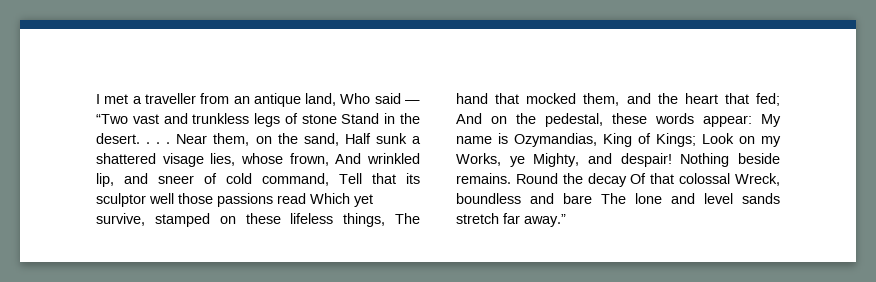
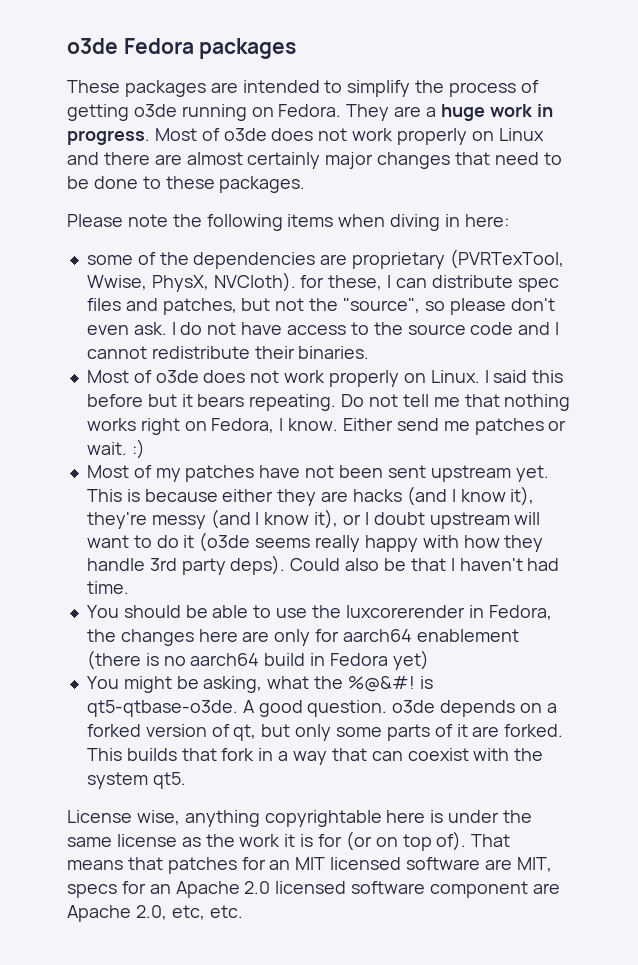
- I met a traveller from an antique land, Who said — “Two vast and trunkless legs of stone Stand in the desert. . . . Near them, on the sand, Half sunk a shattered visage lies, whose frown, And wrinkled lip, and sneer of cold command, Tell that its sculptor well those passions read Which yet survive, stamped on these lifeless things, The hand that mocked them, and the heart that fed; And on the pedestal, these words appear: My name is Ozymandias, King of Kings; Look on my Works, ye Mighty, and despair! Nothing beside remains. Round the decay Of that colossal Wreck, boundless and bare The lone and level sands stretch far away.”
+ o3de Fedora packages
+ These packages are intended to simplify the process of getting o3de running on Fedora. They are a huge work in progress. Most of o3de does not work properly on Linux and there are almost certainly major changes that need to be done to these packages.
+ Please note the following items when diving in here:
+ some of the dependencies are proprietary (PVRTexTool, Wwise, PhysX, NVCloth). for these, I can distribute spec files and patches, but not the "source", so please don't even ask. I do not have access to the source code and I cannot redistribute their binaries.
+ Most of o3de does not work properly on Linux. I said this before but it bears repeating. Do not tell me that nothing works right on Fedora, I know. Either send me patches or wait. :)
+ Most of my patches have not been sent upstream yet. This is because either they are hacks (and I know it), they're messy (and I know it), or I doubt upstream will want to do it (o3de seems really happy with how they handle 3rd party deps). Could also be that I haven't had time.
+ You should be able to use the luxcorerender in Fedora, the changes here are only for aarch64 enablement (there is no aarch64 build in Fedora yet)
+ You might be asking, what the %@&#! is qt5-qtbase-o3de. A good question. o3de depends on a forked version of qt, but only some parts of it are forked. This builds that fork in a way that can coexist with the system qt5.
+ License wise, anything copyrightable here is under the same license as the work it is for (or on top of). That means that patches for an MIT licensed software are MIT, specs for an Apache 2.0 licensed software component are Apache 2.0, etc, etc.

